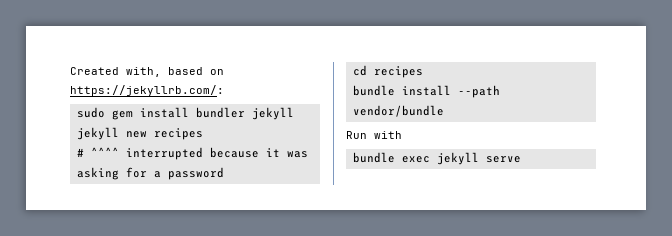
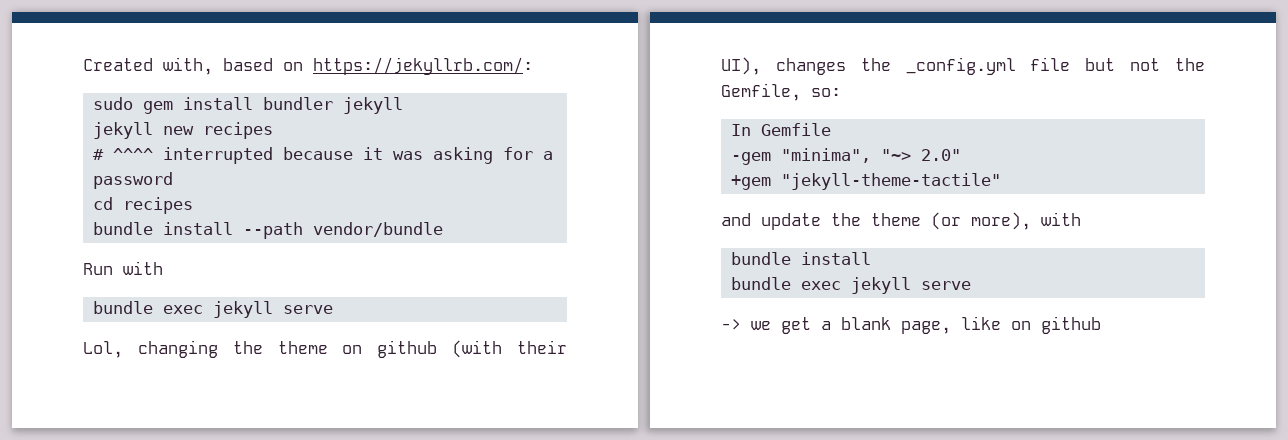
+ Lol, changing the theme on github (with their UI), changes the _config.yml file but not the Gemfile, so:
+ In Gemfile
+ -gem "minima", "~> 2.0"
+ +gem "jekyll-theme-tactile"
+ and update the theme (or more), with
+ bundle install
+ bundle exec jekyll serve
+ -> we get a blank page, like on github

